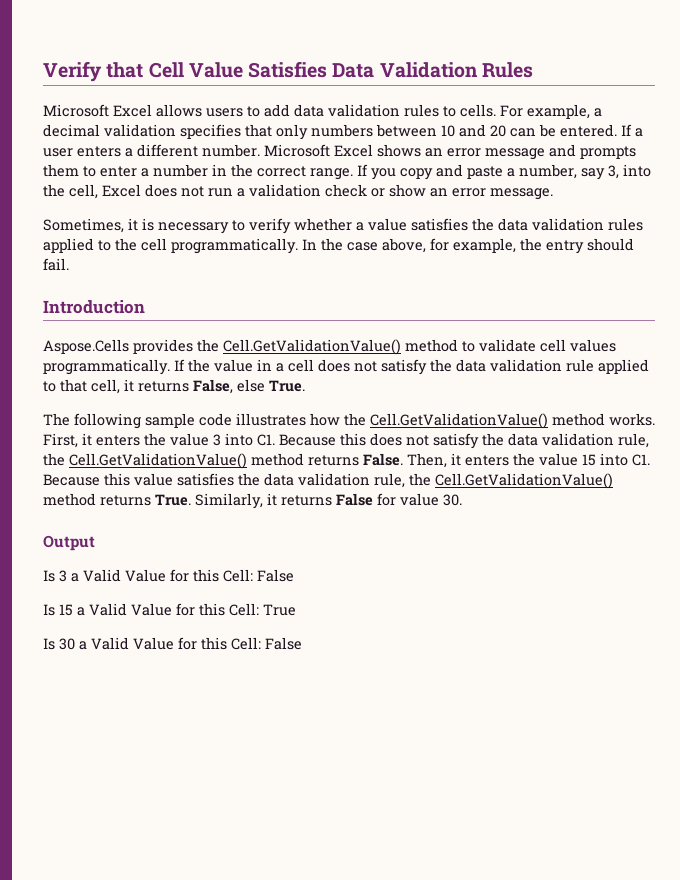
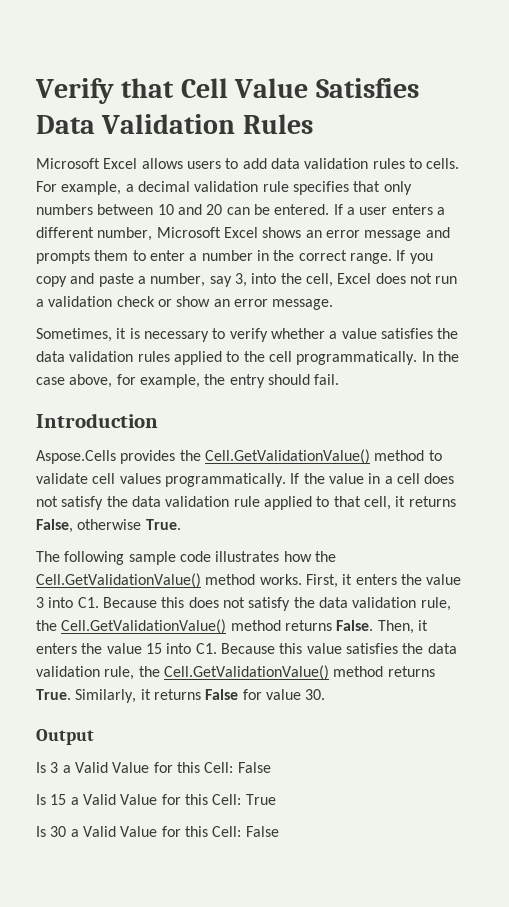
- For example, a decimal validation specifies that only numbers between 10 and 20 can be entered.
+ For example, a decimal validation rule specifies that only numbers between 10 and 20 can be entered.
- If a user enters a different number. Microsoft Excel shows an error message and prompts them to enter a number in the correct range.
+ If a user enters a different number, Microsoft Excel shows an error message and prompts them to enter a number in the correct range.
- If the value in a cell does not satisfy the data validation rule applied to that cell, it returns False, else True.
+ If the value in a cell does not satisfy the data validation rule applied to that cell, it returns False, otherwise True.

